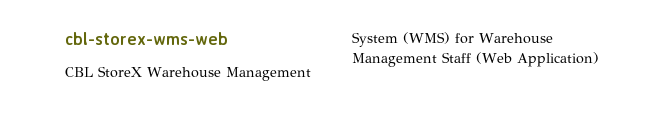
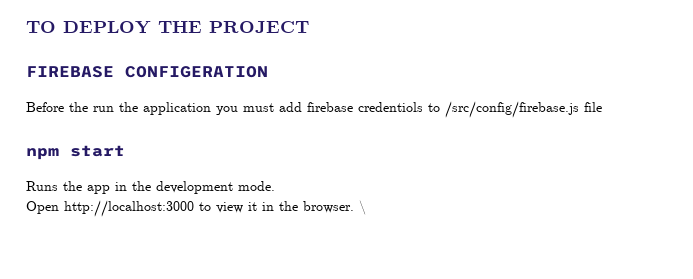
- cbl-storex-wms-web
- CBL StoreX Warehouse Management System (WMS) for Warehouse Management Staff (Web Application)
+ TO DEPLOY THE PROJECT
+ FIREBASE CONFIGERATION
+ Before the run the application you must add firebase credentiols to /src/config/firebase.js file
+ npm start
+ Runs the app in the development mode.
+ Open http://localhost:3000 to view it in the browser. \

